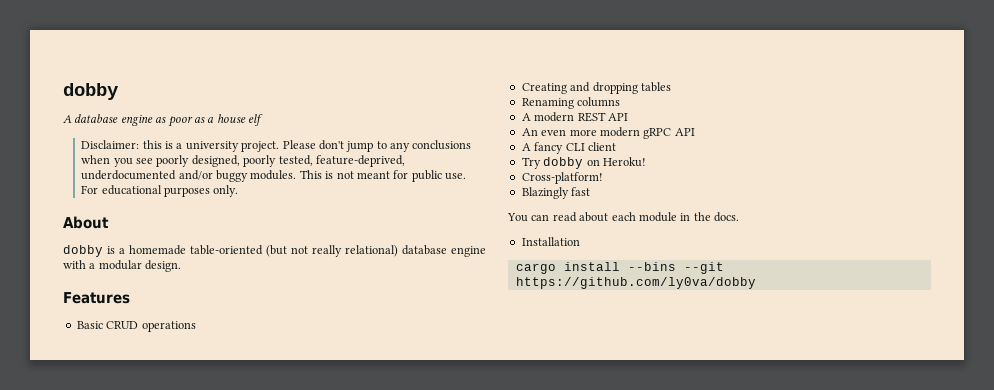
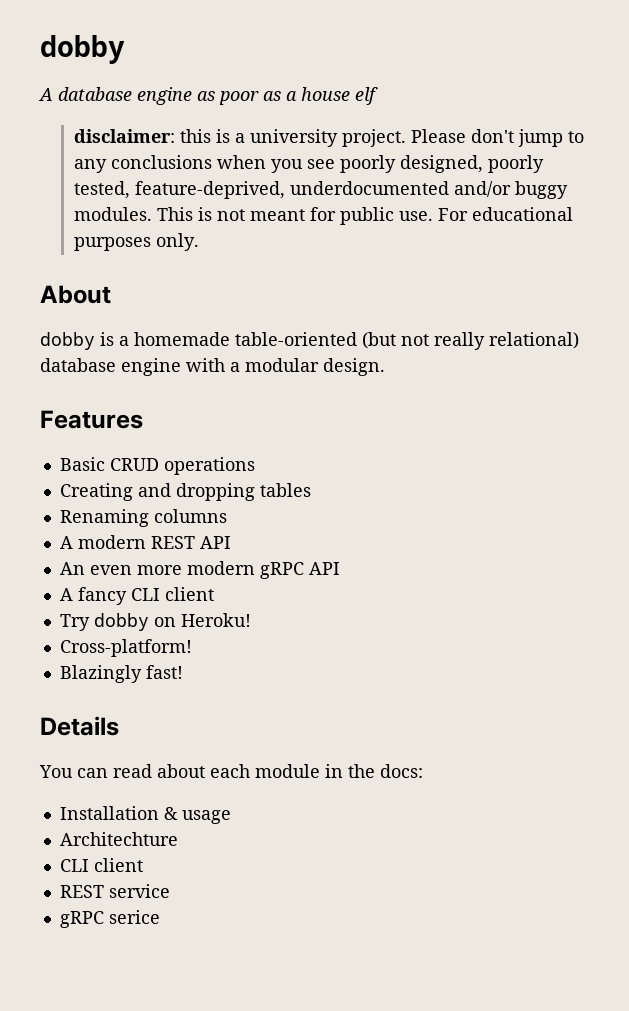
- Disclaimer: this is a university project.
+ disclaimer: this is a university project.
- Blazingly fast
+ Blazingly fast!
+ Details
- You can read about each module in the docs.
+ You can read about each module in the docs:
- Installation
- cargo install --bins --git https://github.com/ly0va/dobby
+ Installation & usage
+ Architechture
+ CLI client
+ REST service
+ gRPC serice

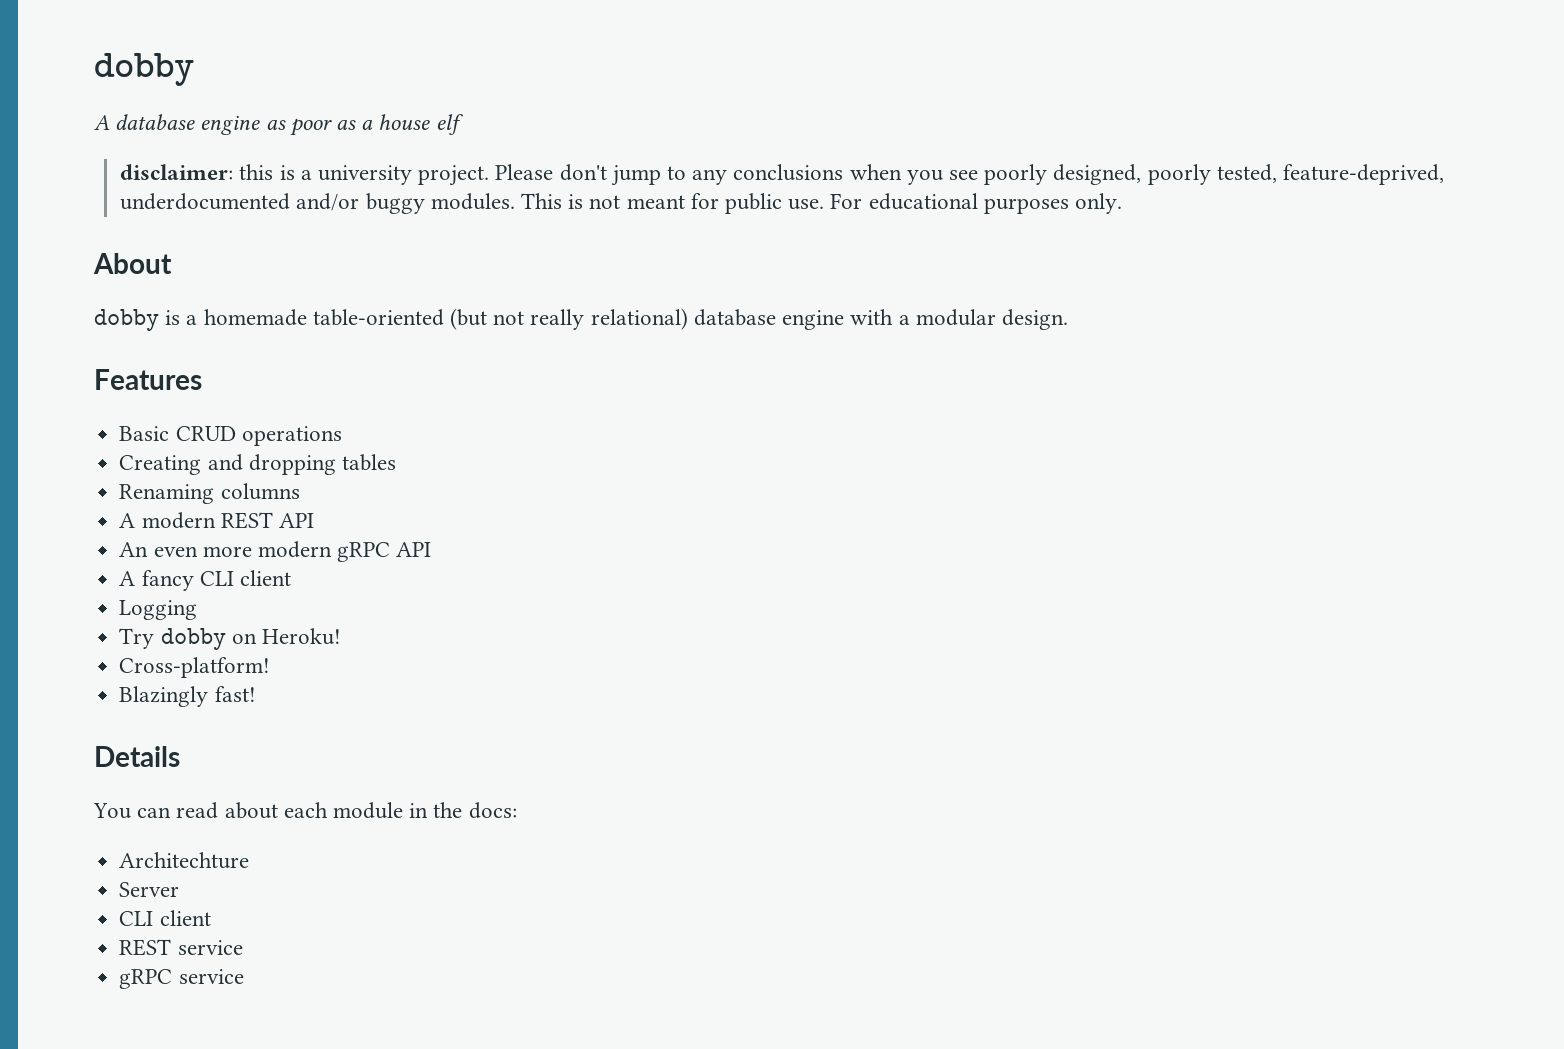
+ Logging
- Installation & usage
  Architechture
+ Server
- gRPC serice
+ gRPC service

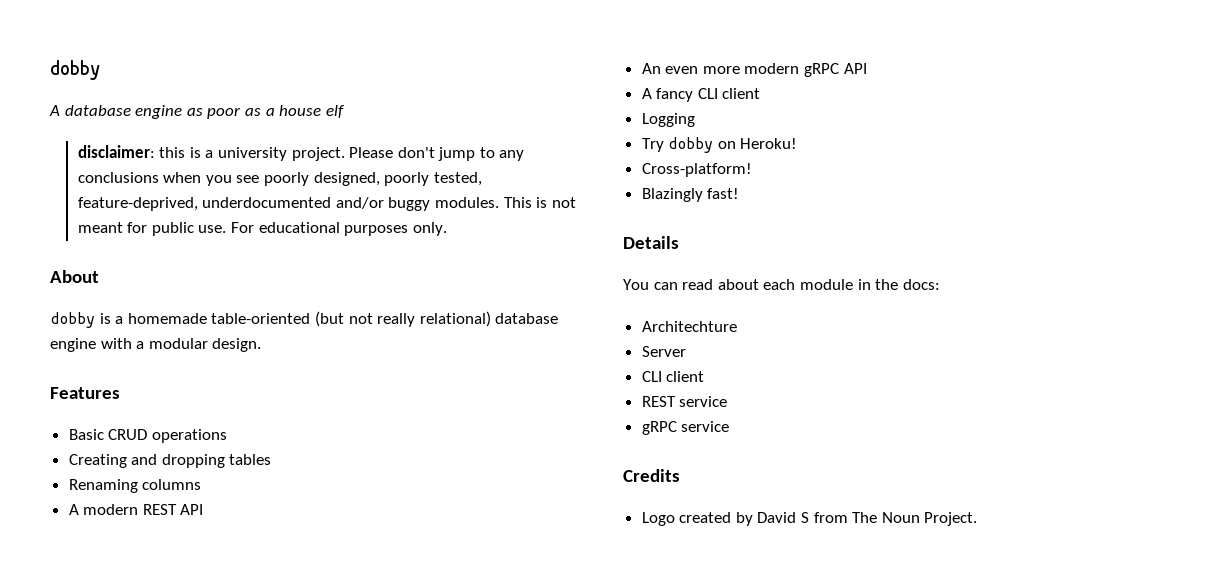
+ Credits
+ Logo created by David S from The Noun Project.

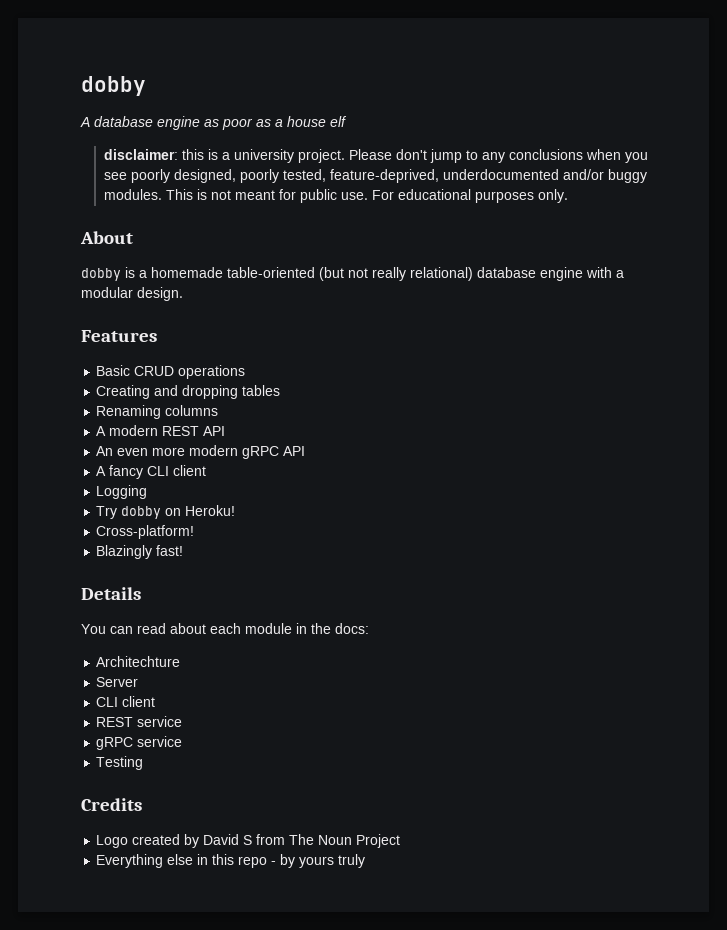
+ Testing
- Logo created by David S from The Noun Project.
+ Logo created by David S from The Noun Project
+ Everything else in this repo - by yours truly

